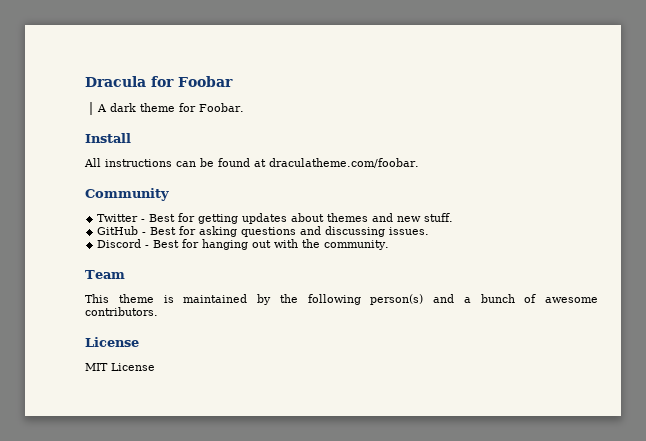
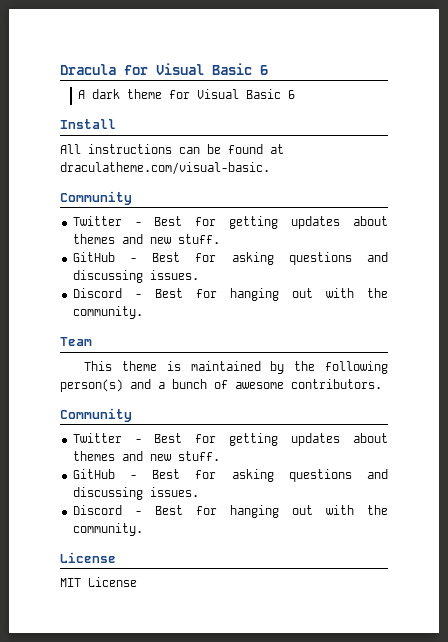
- Dracula for Foobar
+ Dracula for Visual Basic 6
- A dark theme for Foobar.
+ A dark theme for Visual Basic 6
- All instructions can be found at draculatheme.com/foobar.
+ All instructions can be found at draculatheme.com/visual-basic.
  This theme is maintained by the following person(s) and a bunch of awesome contributors.
+ Community
+ Twitter - Best for getting updates about themes and new stuff.
+ GitHub - Best for asking questions and discussing issues.
+ Discord - Best for hanging out with the community.

